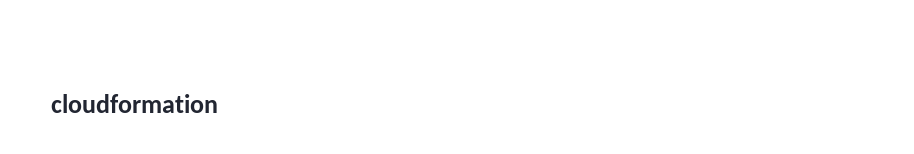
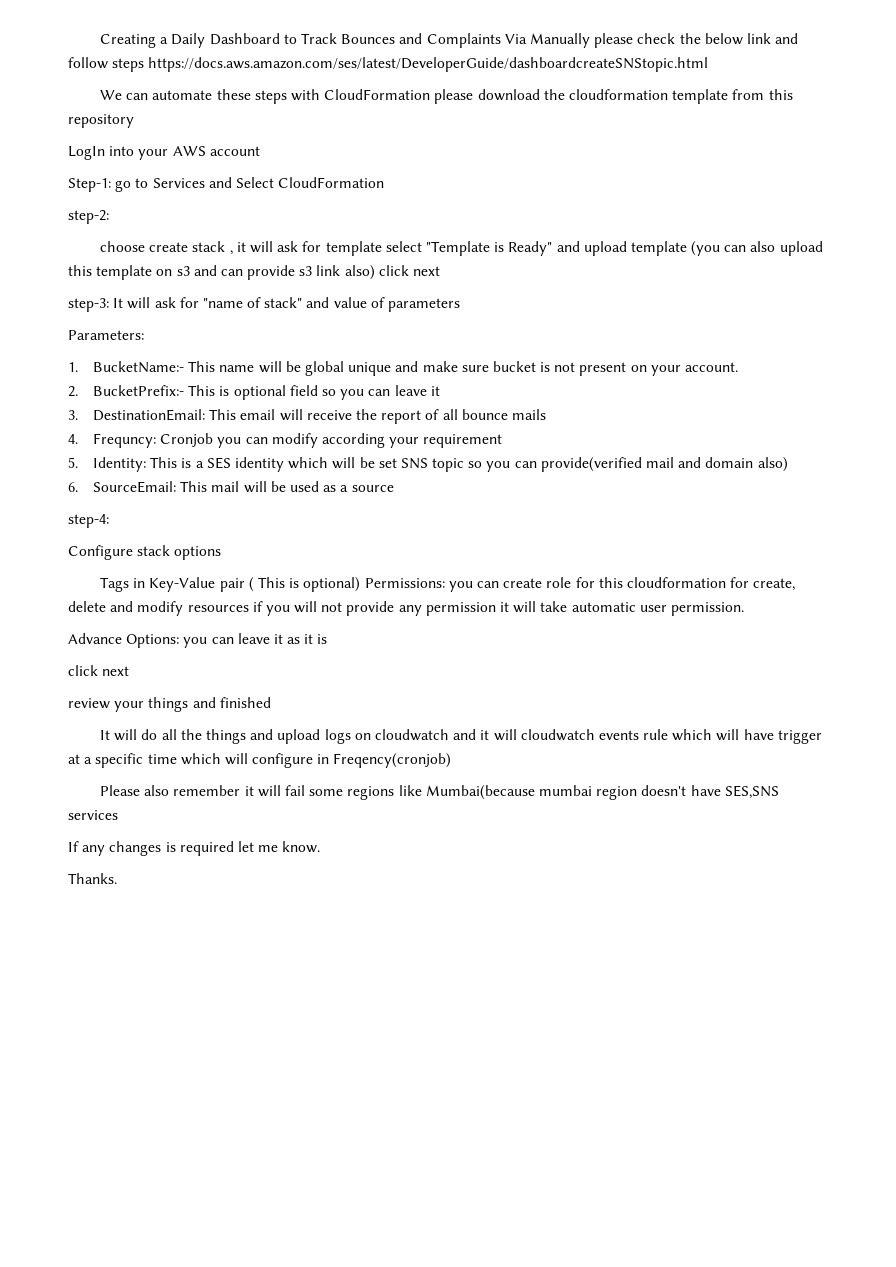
- cloudformation
+ Creating a Daily Dashboard to Track Bounces and Complaints Via Manually please check the below link and follow steps https://docs.aws.amazon.com/ses/latest/DeveloperGuide/dashboardcreateSNStopic.html
+ We can automate these steps with CloudFormation please download the cloudformation template from this repository
+ LogIn into your AWS account
+ Step-1: go to Services and Select CloudFormation
+ step-2:
+ choose create stack , it will ask for template select "Template is Ready" and upload template (you can also upload this template on s3 and can provide s3 link also) click next
+ step-3: It will ask for "name of stack" and value of parameters
+ Parameters:
+ 1. BucketName:- This name will be global unique and make sure bucket is not present on your account.
+ 2. BucketPrefix:- This is optional field so you can leave it
+ 3. DestinationEmail: This email will receive the report of all bounce mails
+ 4. Frequncy: Cronjob you can modify according your requirement
+ 5. Identity: This is a SES identity which will be set SNS topic so you can provide(verified mail and domain also)
+ 6. SourceEmail: This mail will be used as a source
+ step-4:
+ Configure stack options
+ Tags in Key-Value pair ( This is optional) Permissions: you can create role for this cloudformation for create, delete and modify resources if you will not provide any permission it will take automatic user permission.
+ Advance Options: you can leave it as it is
+ click next
+ review your things and finished
+ It will do all the things and upload logs on cloudwatch and it will cloudwatch events rule which will have trigger at a specific time which will configure in Freqency(cronjob)
+ Please also remember it will fail some regions like Mumbai(because mumbai region doesn't have SES,SNS services
+ If any changes is required let me know.
+ Thanks.

